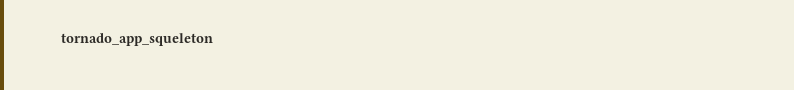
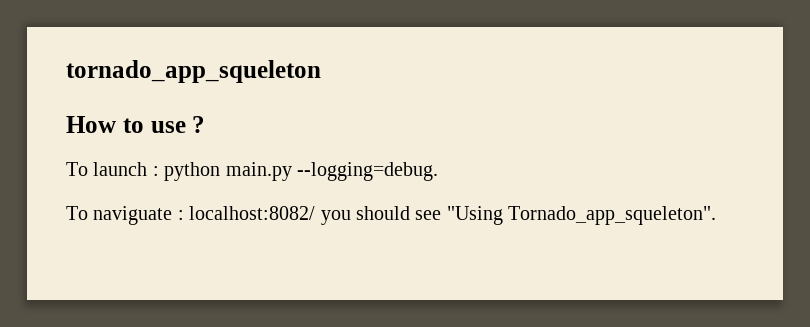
+ How to use ?
+ To launch : python main.py --logging=debug.
+ To naviguate : localhost:8082/ you should see "Using Tornado_app_squeleton".

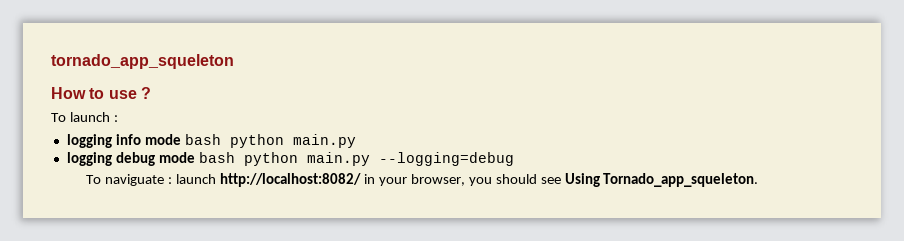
- To launch : python main.py --logging=debug.
- To naviguate : localhost:8082/ you should see "Using Tornado_app_squeleton".
+ To launch :
+ logging info mode bash python main.py
+ logging debug mode bash python main.py --logging=debug
+ To naviguate : launch http://localhost:8082/ in your browser, you should see Using Tornado_app_squeleton.

